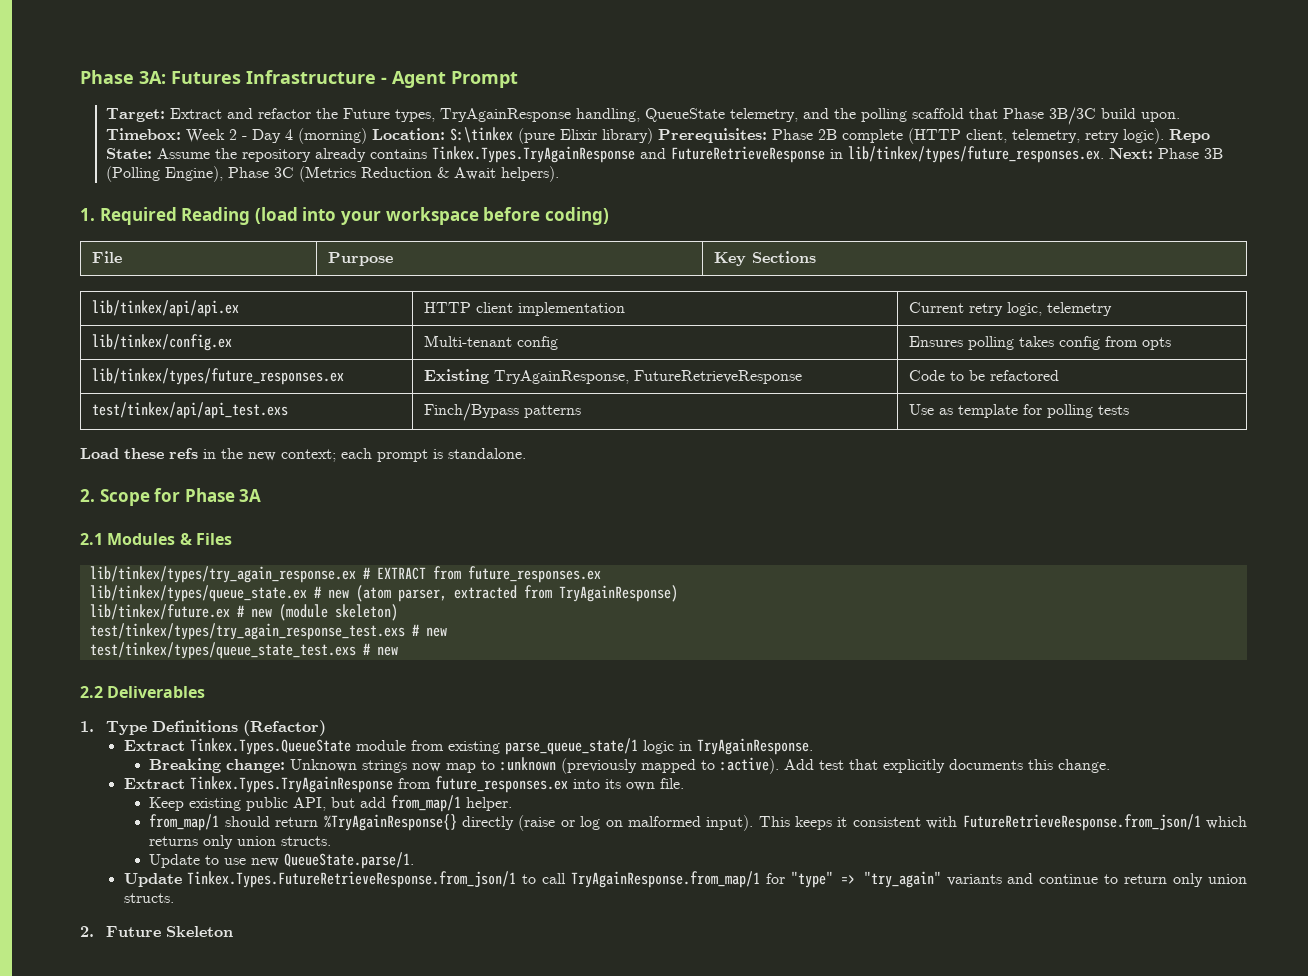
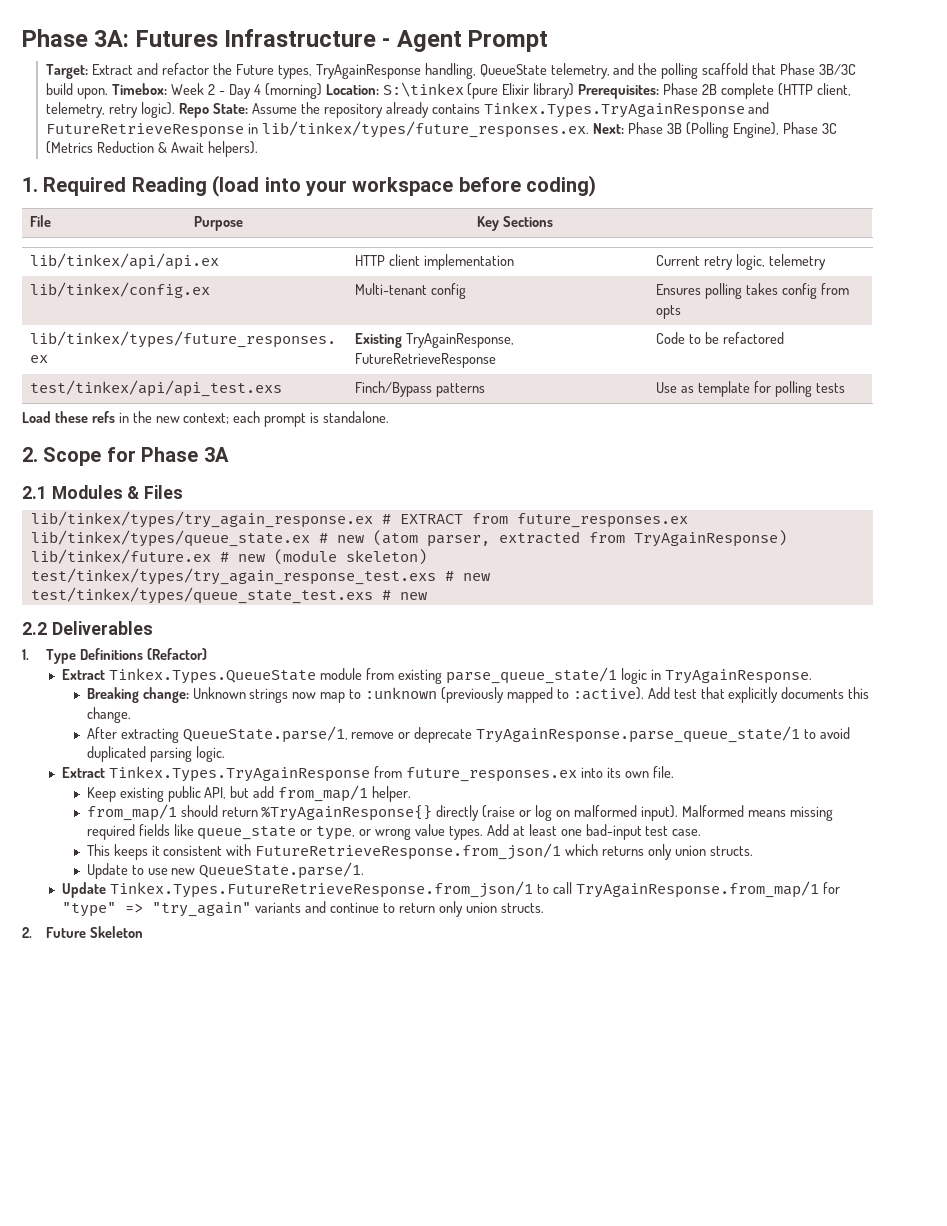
+ After extracting QueueState.parse/1, remove or deprecate TryAgainResponse.parse_queue_state/1 to avoid duplicated parsing logic.
- from_map/1 should return %TryAgainResponse{} directly (raise or log on malformed input). This keeps it consistent with FutureRetrieveResponse.from_json/1 which returns only union structs.
+ from_map/1 should return %TryAgainResponse{} directly (raise or log on malformed input). Malformed means missing required fields like queue_state or type, or wrong value types. Add at least one bad-input test case.
+ This keeps it consistent with FutureRetrieveResponse.from_json/1 which returns only union structs.

